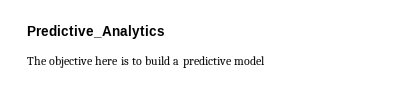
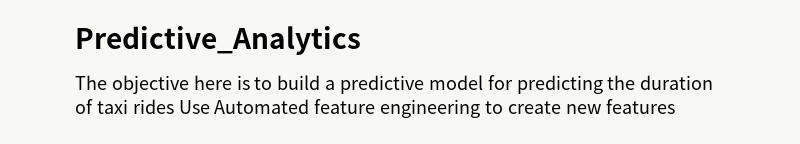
- The objective here is to build a predictive model
+ The objective here is to build a predictive model for predicting the duration of taxi rides Use Automated feature engineering to create new features

